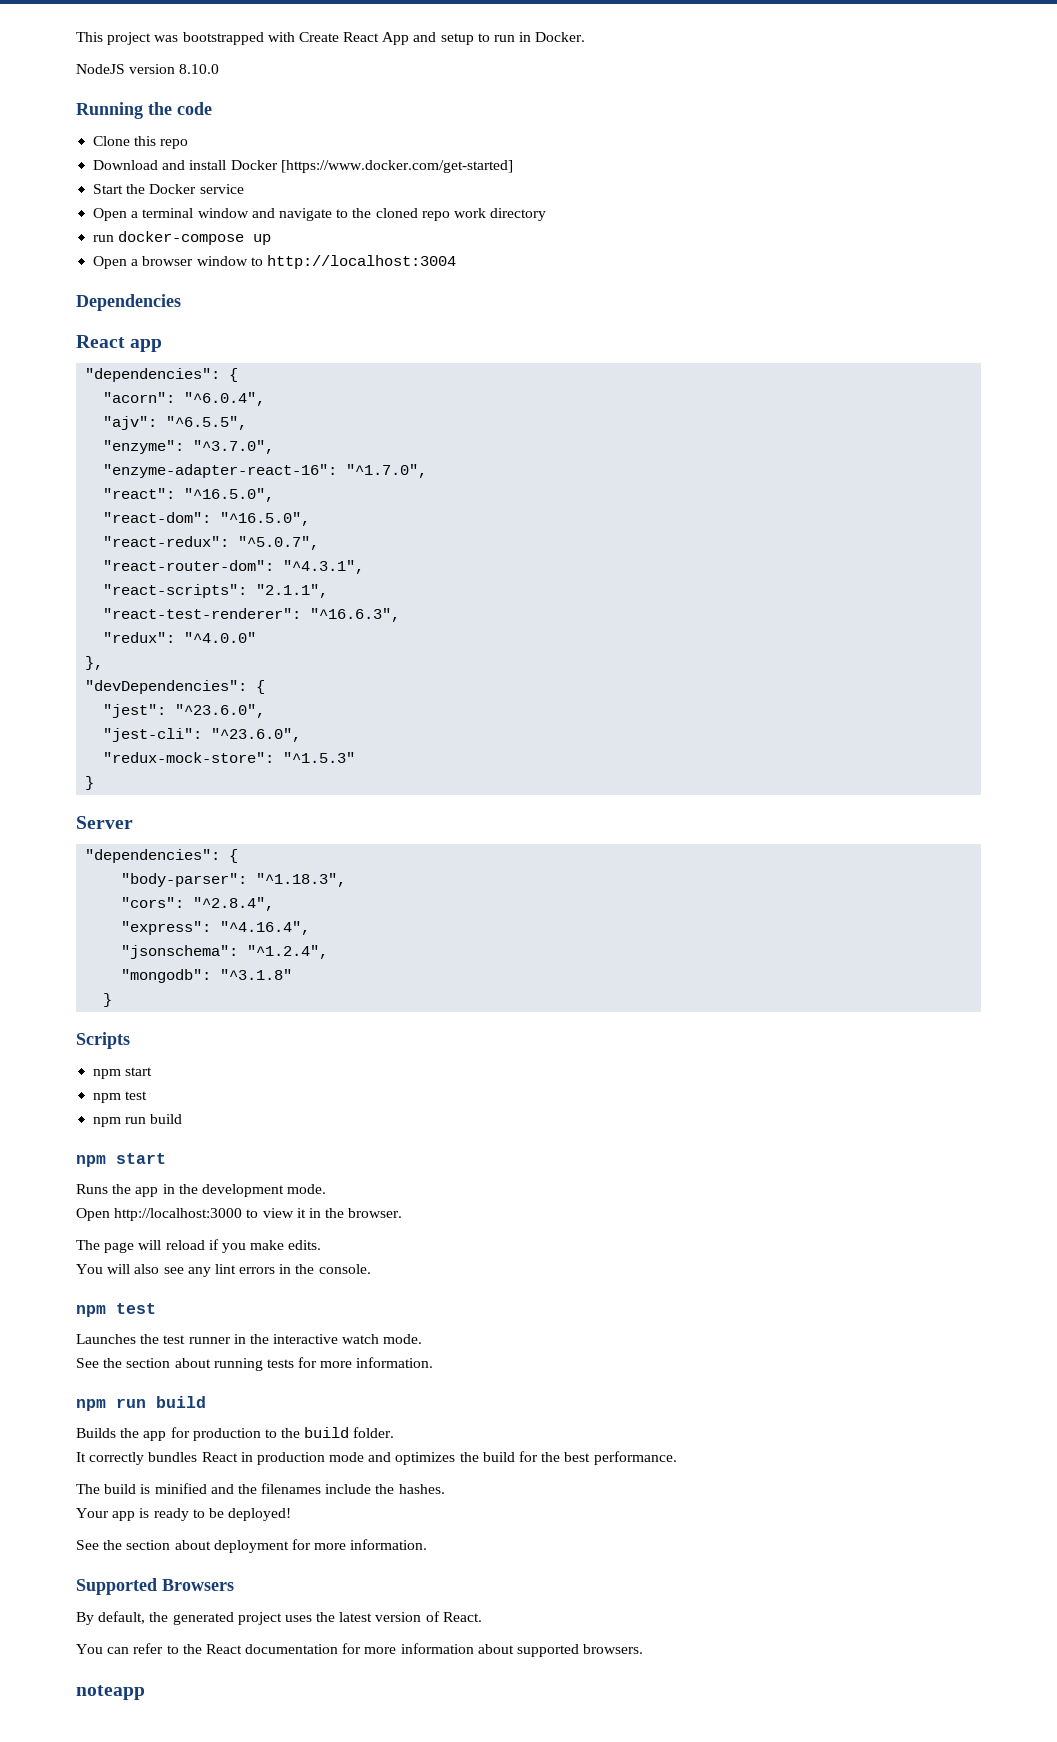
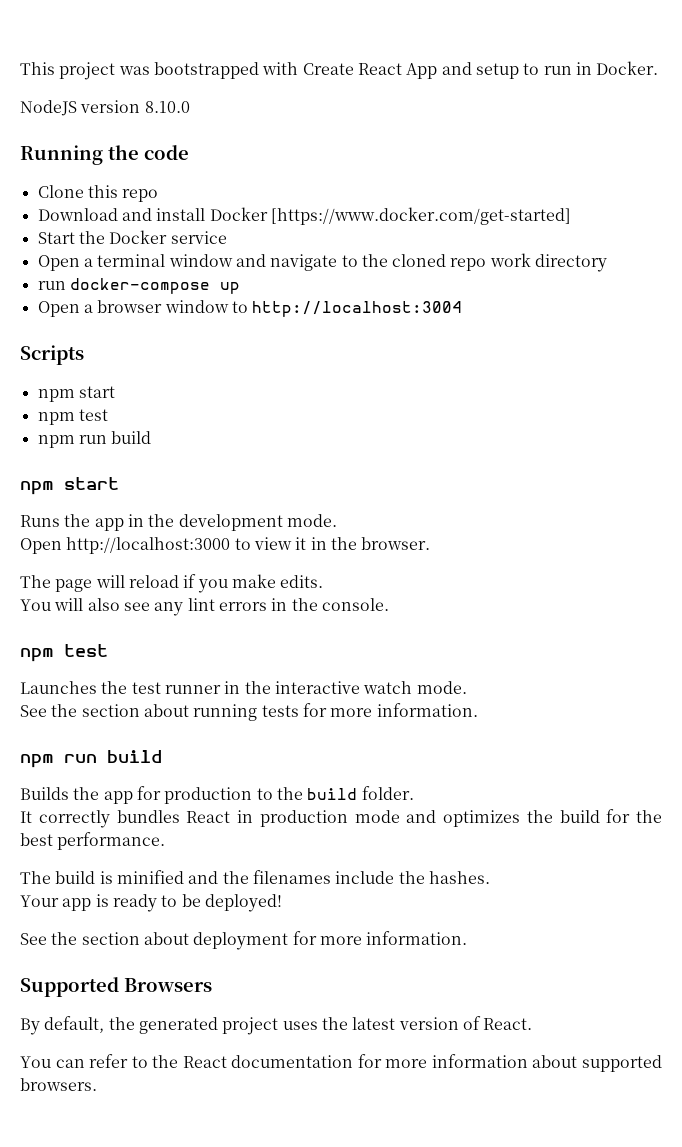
- Dependencies
- React app
- "dependencies": {
- "acorn": "^6.0.4",
- "ajv": "^6.5.5",
- "enzyme": "^3.7.0",
- "enzyme-adapter-react-16": "^1.7.0",
- "react": "^16.5.0",
- "react-dom": "^16.5.0",
- "react-redux": "^5.0.7",
- "react-router-dom": "^4.3.1",
- "react-scripts": "2.1.1",
- "react-test-renderer": "^16.6.3",
- "redux": "^4.0.0"
- },
- "devDependencies": {
- "jest": "^23.6.0",
- "jest-cli": "^23.6.0",
- "redux-mock-store": "^1.5.3"
- }
- Server
- "dependencies": {
- "body-parser": "^1.18.3",
- "cors": "^2.8.4",
- "express": "^4.16.4",
- "jsonschema": "^1.2.4",
- "mongodb": "^3.1.8"
- }
- noteapp

